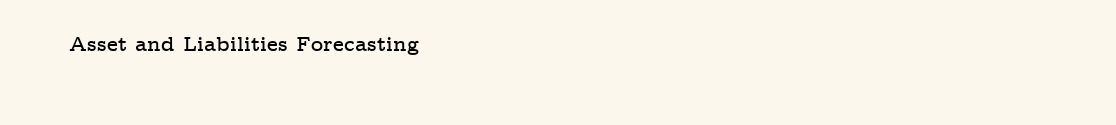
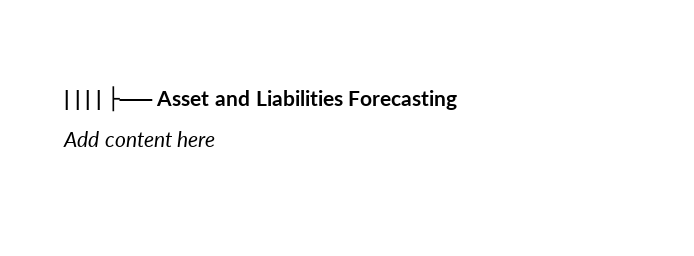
- Asset and Liabilities Forecasting
+ | | | | ├── Asset and Liabilities Forecasting
+ Add content here

